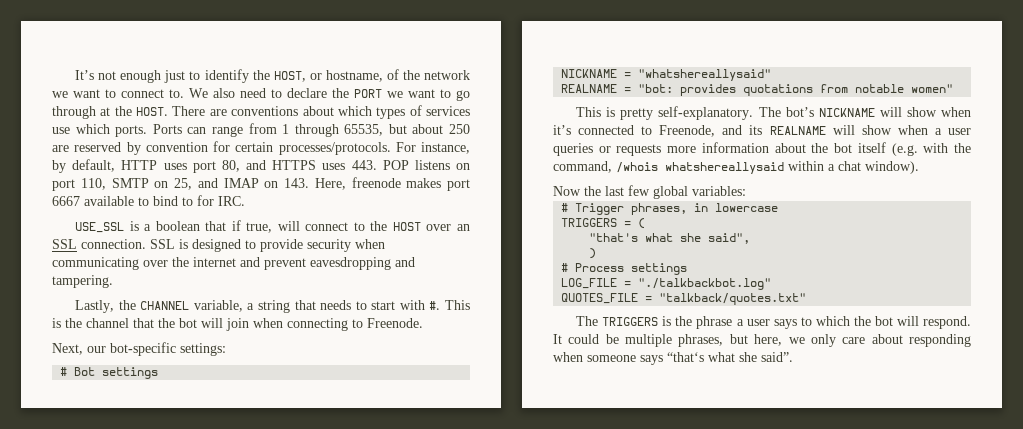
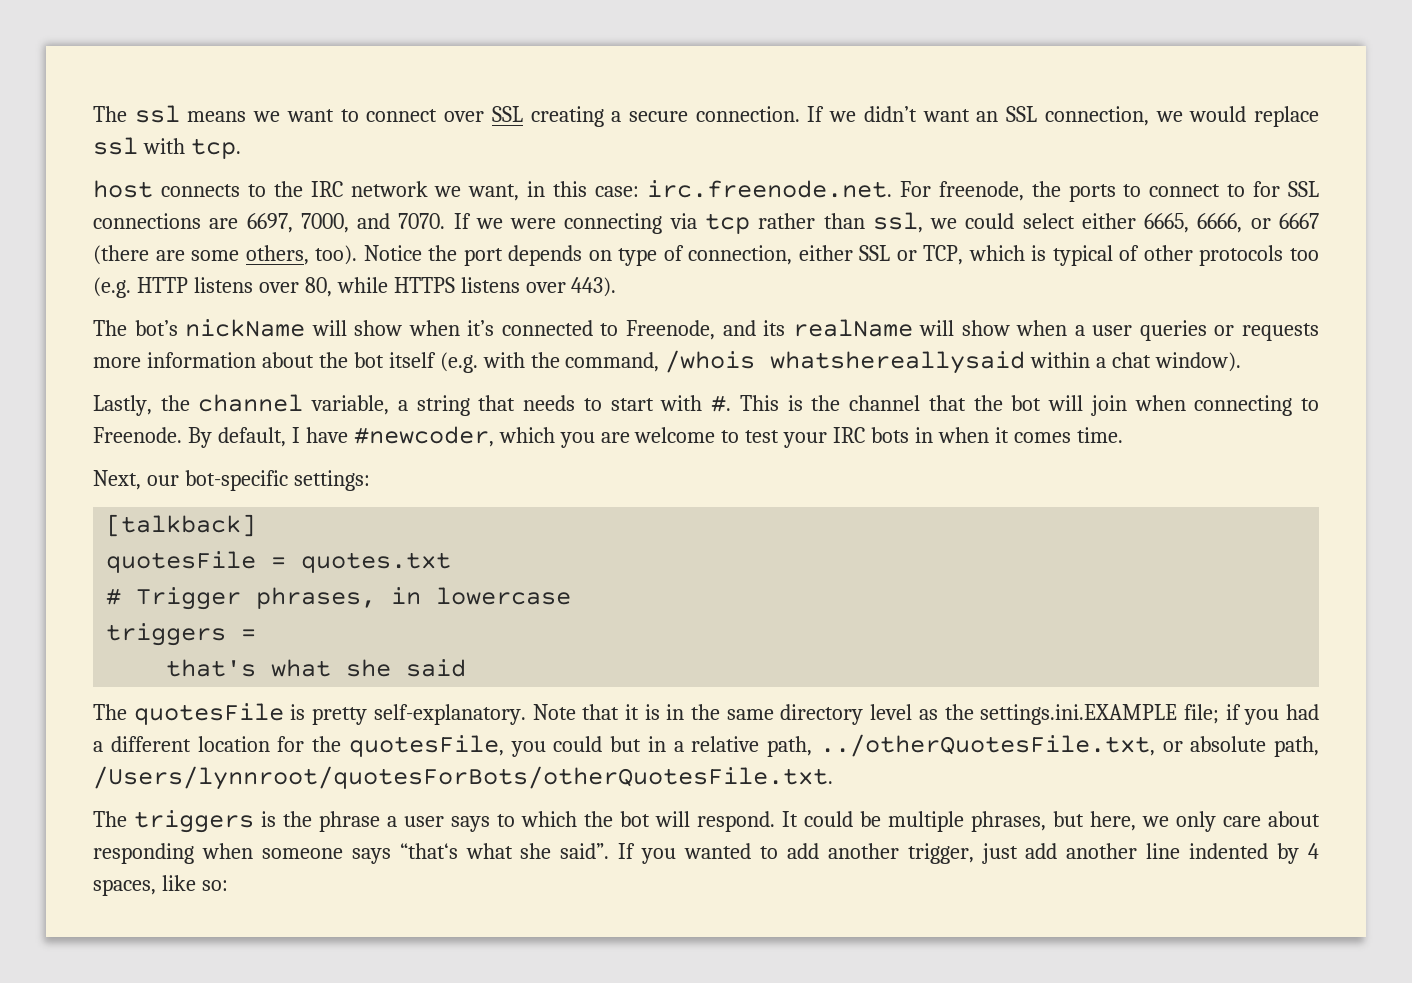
- It’s not enough just to identify the HOST, or hostname, of the network we want to connect to. We also need to declare the PORT we want to go through at the HOST. There are conventions about which types of services use which ports. Ports can range from 1 through 65535, but about 250 are reserved by convention for certain processes/protocols. For instance, by default, HTTP uses port 80, and HTTPS uses 443. POP listens on port 110, SMTP on 25, and IMAP on 143. Here, freenode makes port 6667 available to bind to for IRC.
- USE_SSL is a boolean that if true, will connect to the HOST over an SSL connection. SSL is designed to provide security when communicating over the internet and prevent eavesdropping and tampering.
- Lastly, the CHANNEL variable, a string that needs to start with #. This is the channel that the bot will join when connecting to Freenode.
- Next, our bot-specific settings:
- # Bot settings
- NICKNAME = "whatshereallysaid"
- REALNAME = "bot: provides quotations from notable women"
- This is pretty self-explanatory. The bot’s NICKNAME will show when it’s connected to Freenode, and its REALNAME will show when a user queries or requests more information about the bot itself (e.g. with the command, /whois whatshereallysaid within a chat window).
+ The ssl means we want to connect over SSL creating a secure connection. If we didn’t want an SSL connection, we would replace ssl with tcp.
+ host connects to the IRC network we want, in this case: irc.freenode.net. For freenode, the ports to connect to for SSL connections are 6697, 7000, and 7070. If we were connecting via tcp rather than ssl, we could select either 6665, 6666, or 6667 (there are some others, too). Notice the port depends on type of connection, either SSL or TCP, which is typical of other protocols too (e.g. HTTP listens over 80, while HTTPS listens over 443).
+ The bot’s nickName will show when it’s connected to Freenode, and its realName will show when a user queries or requests more information about the bot itself (e.g. with the command, /whois whatshereallysaid within a chat window).
- Now the last few global variables:
+ Lastly, the channel variable, a string that needs to start with #. This is the channel that the bot will join when connecting to Freenode. By default, I have #newcoder, which you are welcome to test your IRC bots in when it comes time.
+ Next, our bot-specific settings:
+ [talkback]
+ quotesFile = quotes.txt
- TRIGGERS = (
- "that's what she said",
- )
- # Process settings
- LOG_FILE = "./talkbackbot.log"
- QUOTES_FILE = "talkback/quotes.txt"
- The TRIGGERS is the phrase a user says to which the bot will respond.
+ triggers =
+ that's what she said
+ The quotesFile is pretty self-explanatory. Note that it is in the same directory level as the settings.ini.EXAMPLE file; if you had a different location for the quotesFile, you could but in a relative path, ../otherQuotesFile.txt, or absolute path, /Users/lynnroot/quotesForBots/otherQuotesFile.txt.
+ The triggers is the phrase a user says to which the bot will respond.
+ If you wanted to add another trigger, just add another line indented by 4 spaces, like so:

